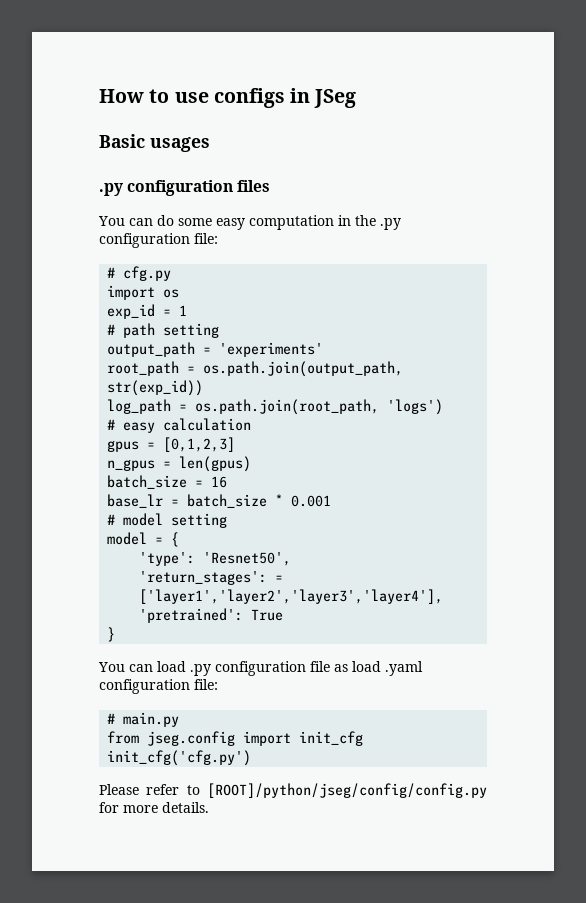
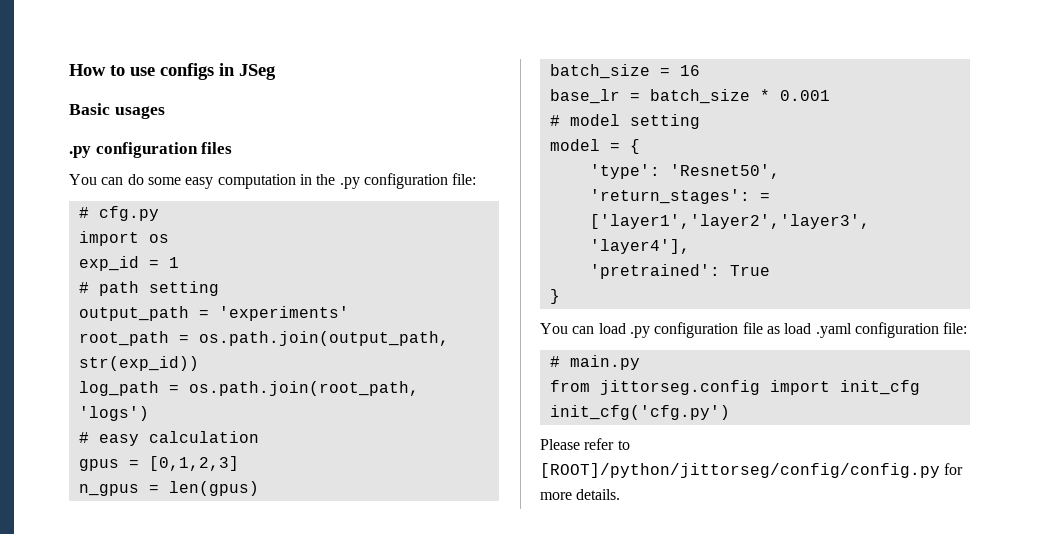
- from jseg.config import init_cfg
+ from jittorseg.config import init_cfg
- Please refer to [ROOT]/python/jseg/config/config.py for more details.
+ Please refer to [ROOT]/python/jittorseg/config/config.py for more details.

